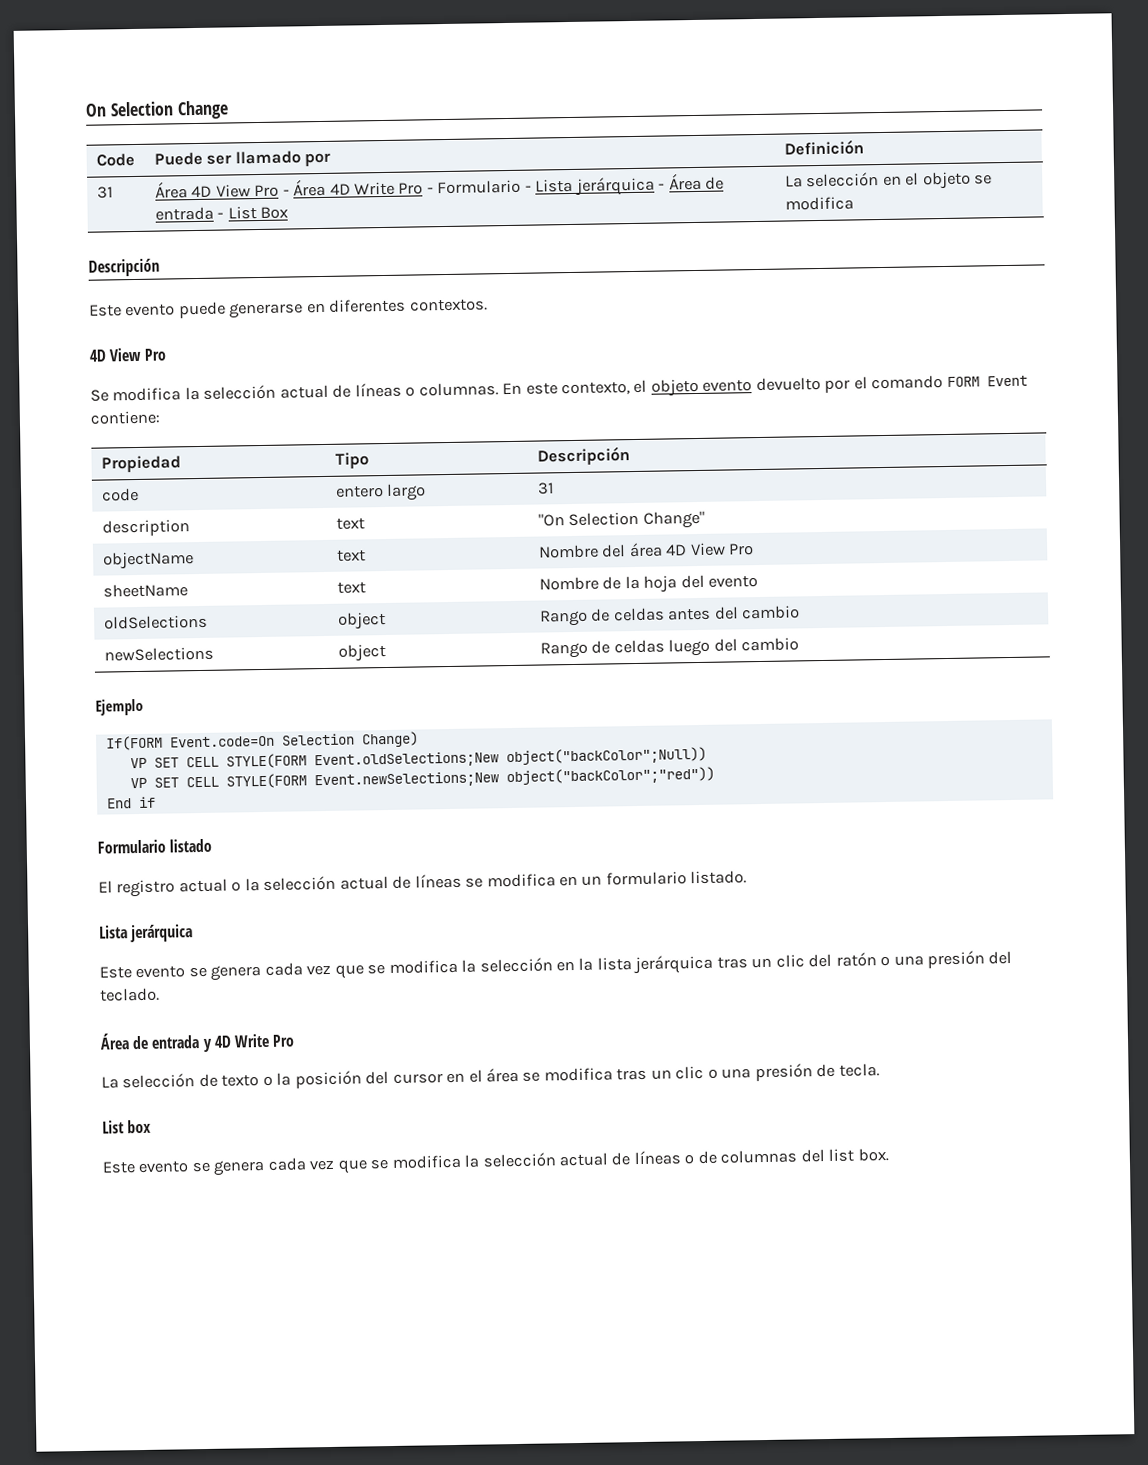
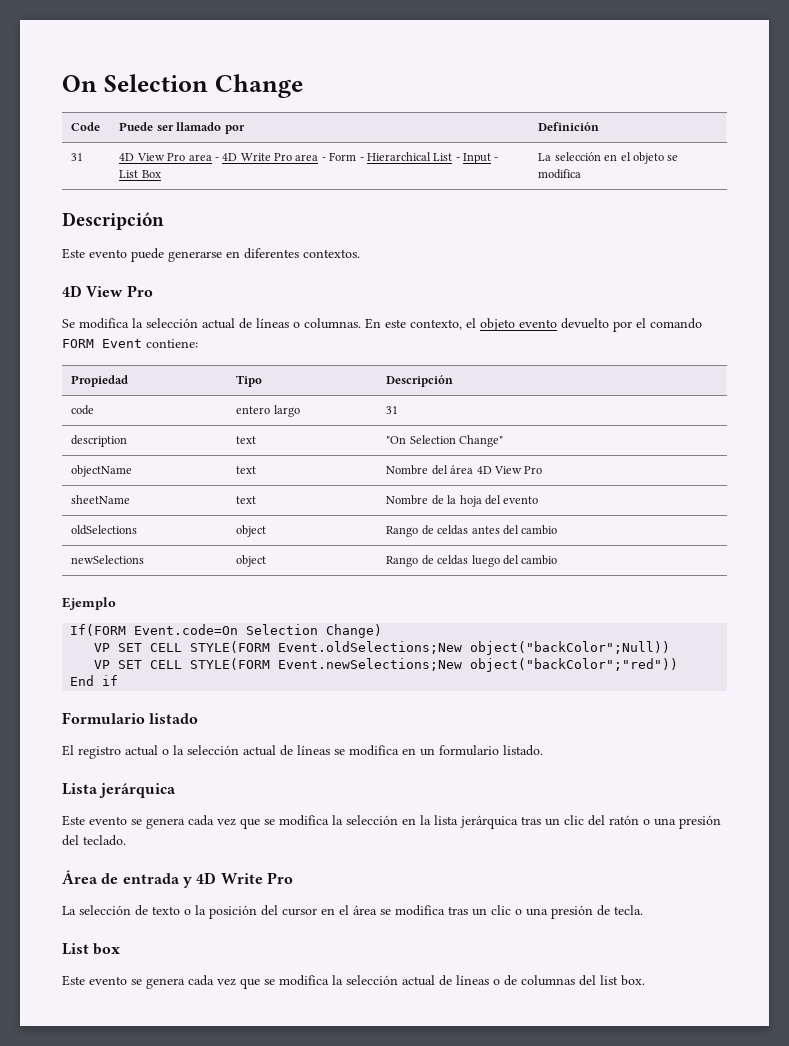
- 31 | Área 4D View Pro - Área 4D Write Pro - Formulario - Lista jerárquica - Área de entrada - List Box | La selección en el objeto se modifica
+ 31 | 4D View Pro area - 4D Write Pro area - Form - Hierarchical List - Input - List Box | La selección en el objeto se modifica

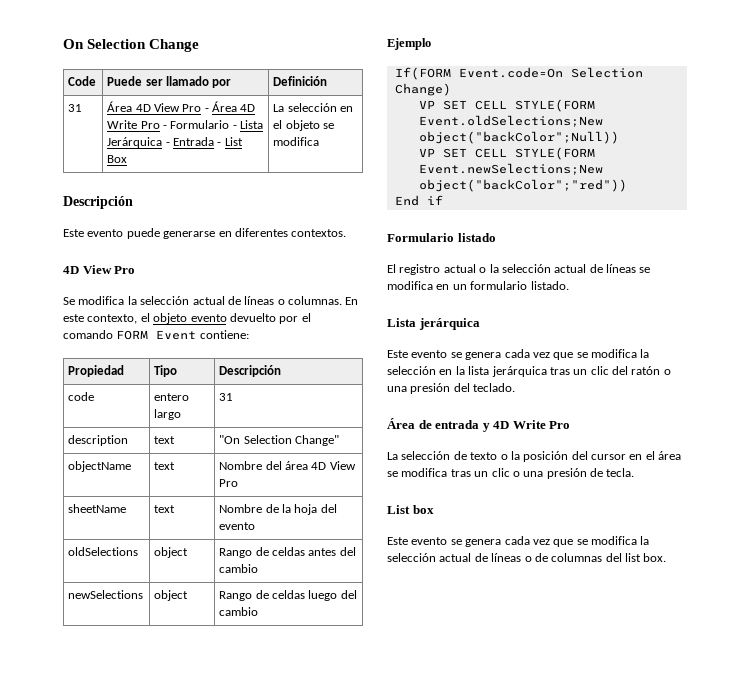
- 31 | 4D View Pro area - 4D Write Pro area - Form - Hierarchical List - Input - List Box | La selección en el objeto se modifica
+ 31 | Área 4D View Pro - Área 4D Write Pro - Formulario - Lista Jerárquica - Entrada - List Box | La selección en el objeto se modifica

